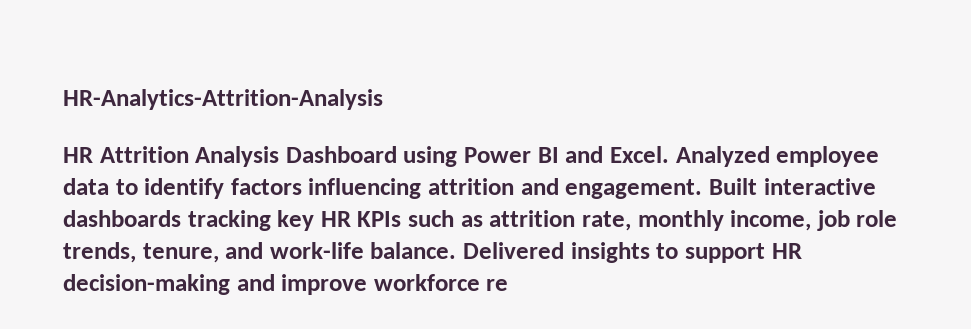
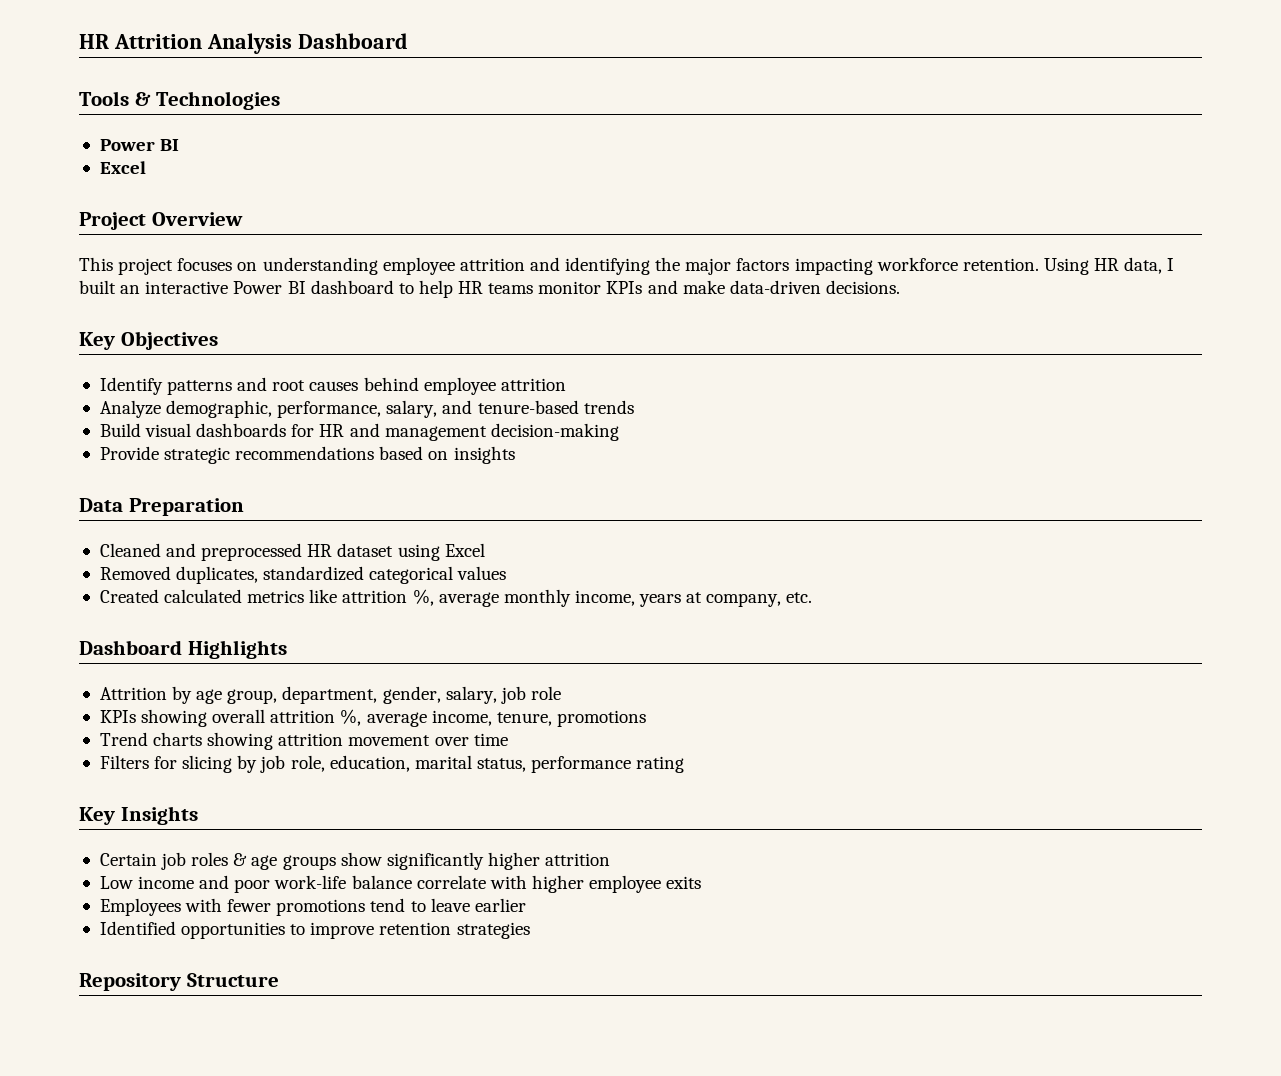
- HR-Analytics-Attrition-Analysis
- HR Attrition Analysis Dashboard using Power BI and Excel. Analyzed employee data to identify factors influencing attrition and engagement. Built interactive dashboards tracking key HR KPIs such as attrition rate, monthly income, job role trends, tenure, and work-life balance. Delivered insights to support HR decision-making and improve workforce re
+ HR Attrition Analysis Dashboard
+ Tools & Technologies
+ Power BI
+ Excel
+ Project Overview
+ This project focuses on understanding employee attrition and identifying the major factors impacting workforce retention. Using HR data, I built an interactive Power BI dashboard to help HR teams monitor KPIs and make data-driven decisions.
+ Key Objectives
+ Identify patterns and root causes behind employee attrition
+ Analyze demographic, performance, salary, and tenure-based trends
+ Build visual dashboards for HR and management decision-making
+ Provide strategic recommendations based on insights
+ Data Preparation
+ Cleaned and preprocessed HR dataset using Excel
+ Removed duplicates, standardized categorical values
+ Created calculated metrics like attrition %, average monthly income, years at company, etc.
+ Dashboard Highlights
+ Attrition by age group, department, gender, salary, job role
+ KPIs showing overall attrition %, average income, tenure, promotions
+ Trend charts showing attrition movement over time
+ Filters for slicing by job role, education, marital status, performance rating
+ Key Insights
+ Certain job roles & age groups show significantly higher attrition
+ Low income and poor work-life balance correlate with higher employee exits
+ Employees with fewer promotions tend to leave earlier
+ Identified opportunities to improve retention strategies
+ Repository Structure

